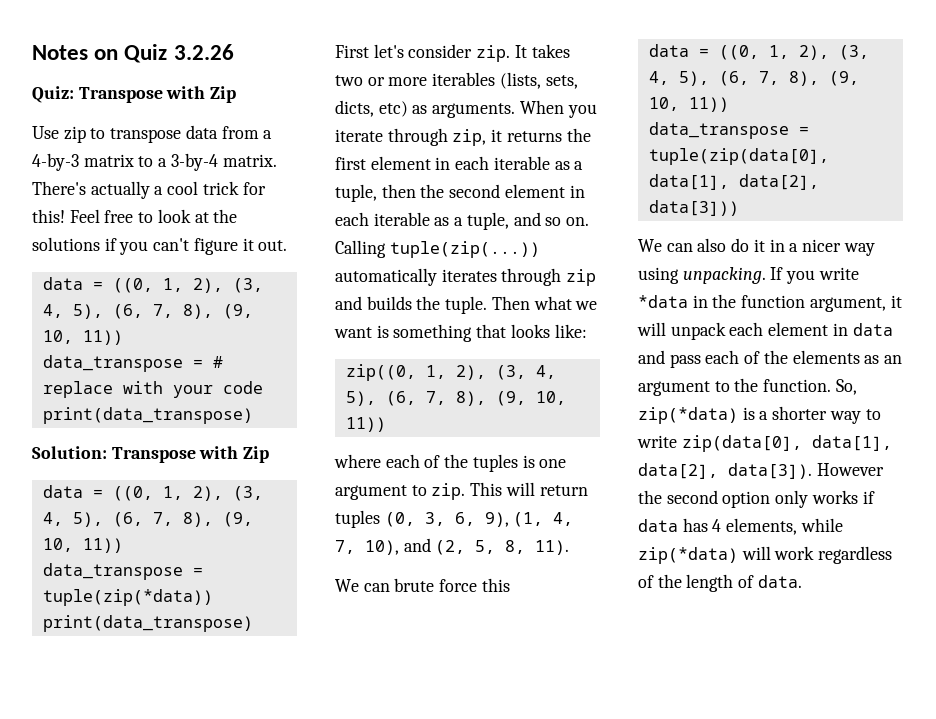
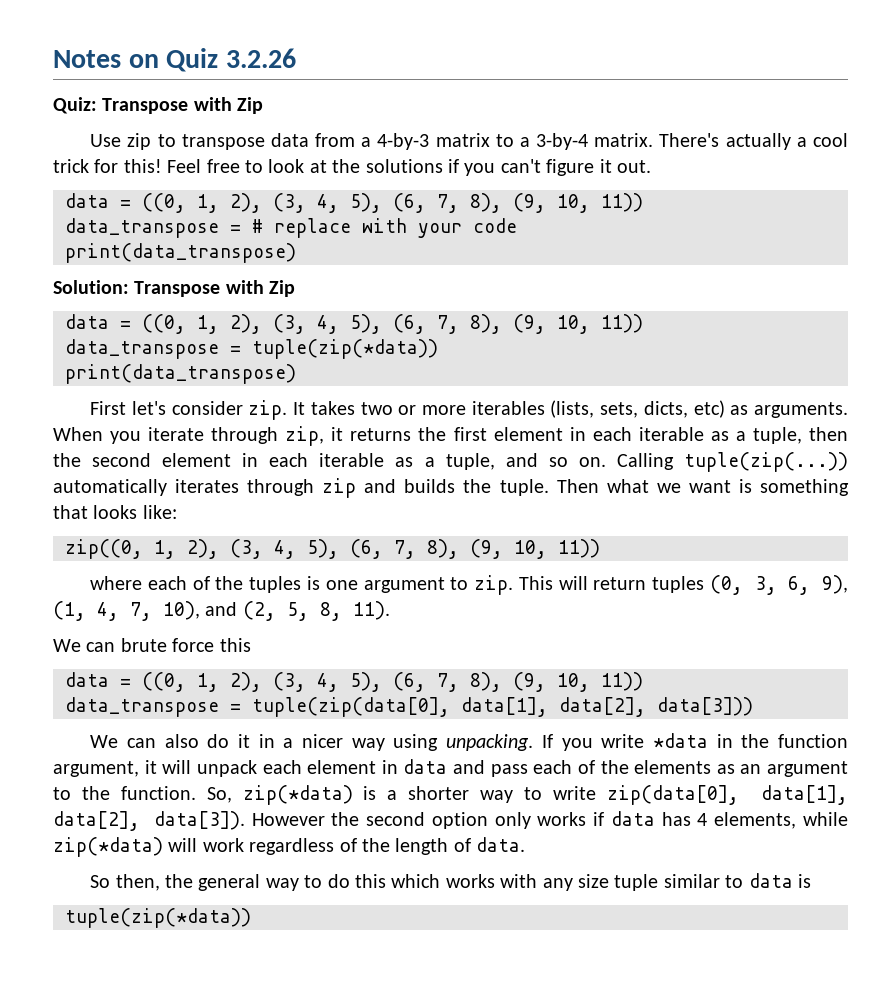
+ So then, the general way to do this which works with any size tuple similar to data is
+ tuple(zip(*data))

